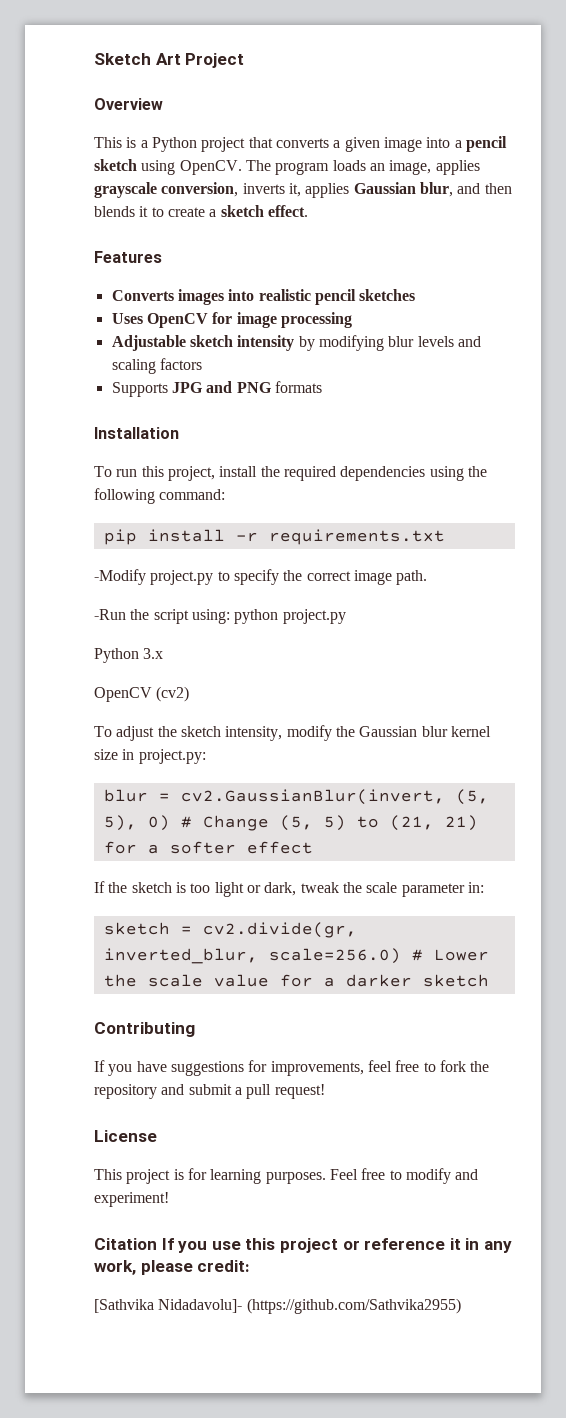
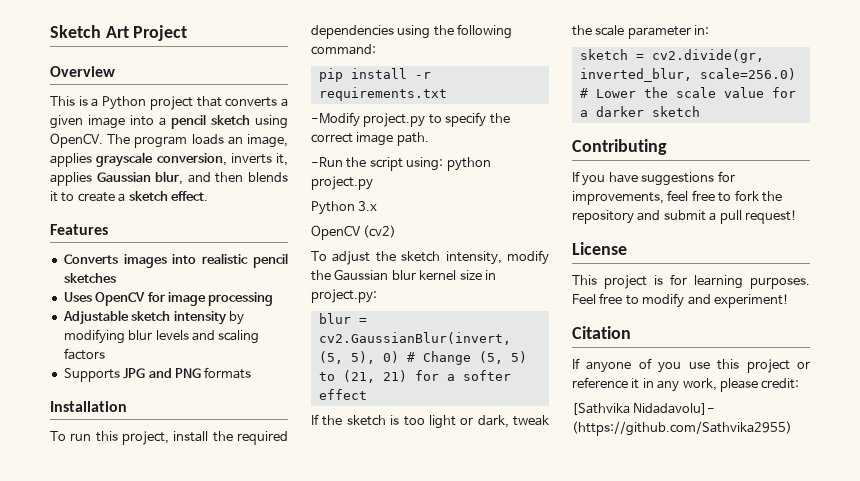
- Citation If you use this project or reference it in any work, please credit:
+ Citation
+ If anyone of you use this project or reference it in any work, please credit:

